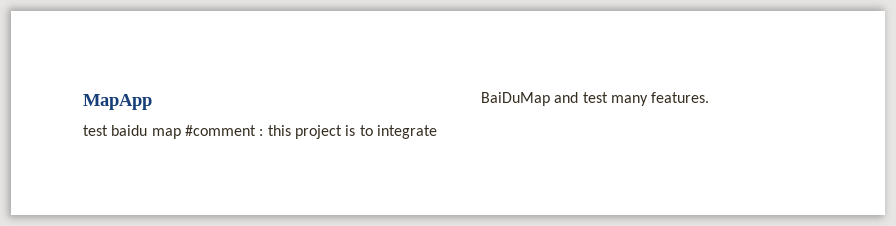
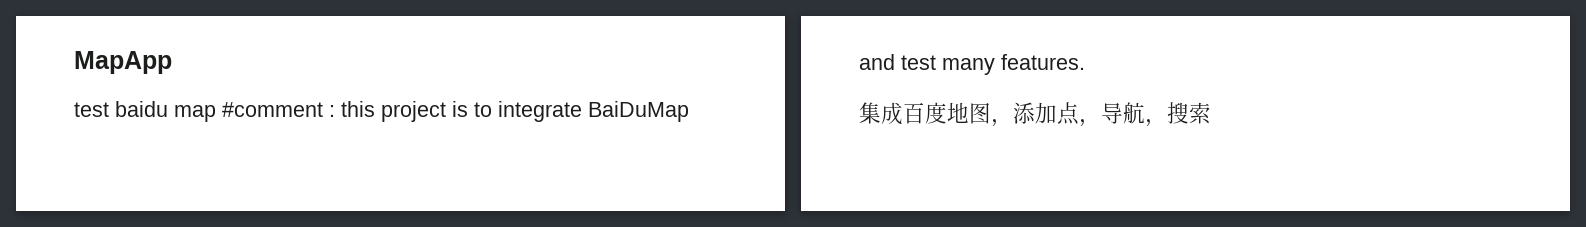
+ 集成百度地图，添加点，导航，搜索

